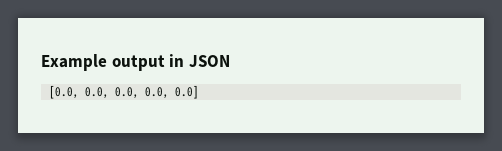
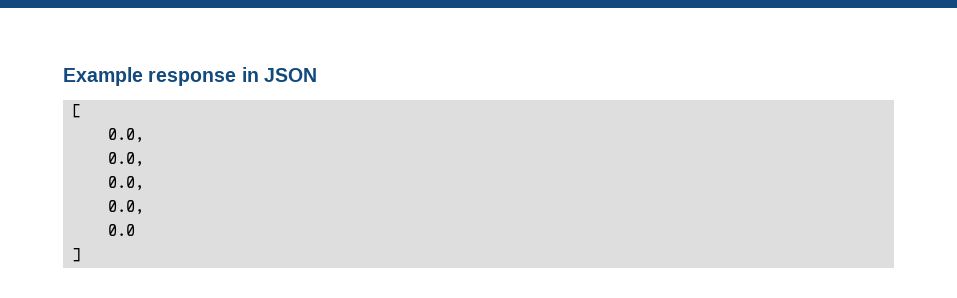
- Example output in JSON
+ Example response in JSON
- [0.0, 0.0, 0.0, 0.0, 0.0]
+ [
+ 0.0,
+ 0.0,
+ 0.0,
+ 0.0,
+ 0.0
+ ]

